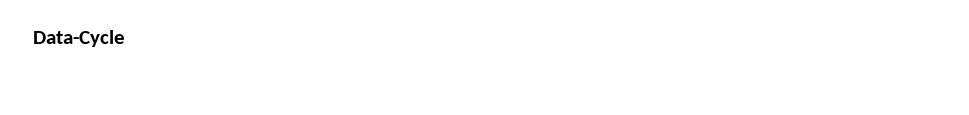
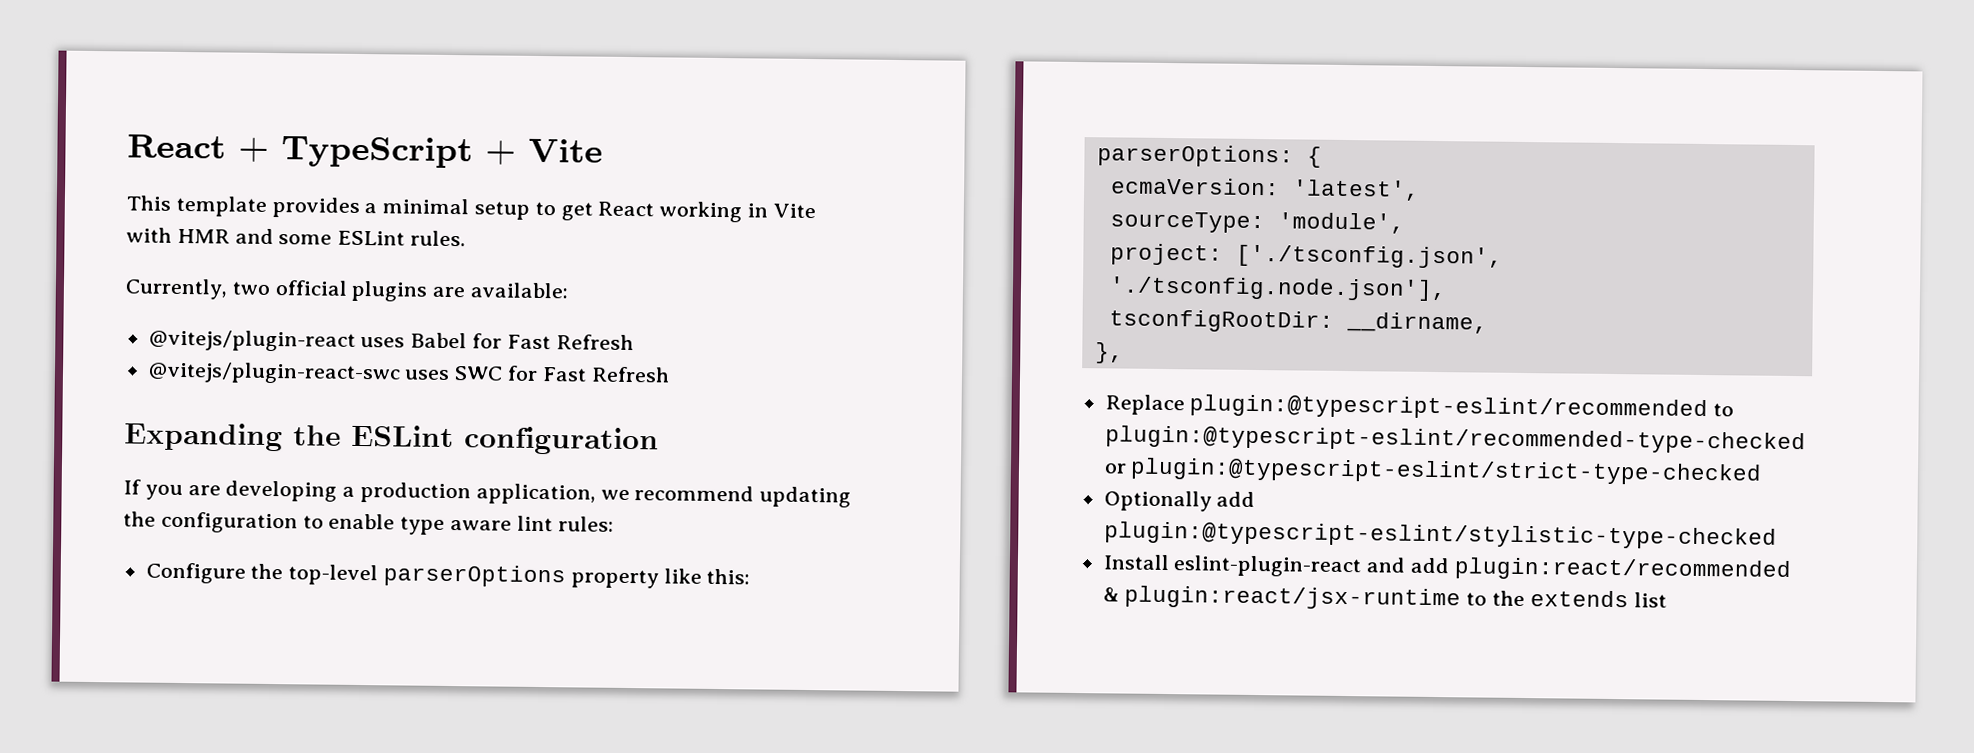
- Data-Cycle
+ React + TypeScript + Vite
+ This template provides a minimal setup to get React working in Vite with HMR and some ESLint rules.
+ Currently, two official plugins are available:
+ @vitejs/plugin-react uses Babel for Fast Refresh
+ @vitejs/plugin-react-swc uses SWC for Fast Refresh
+ Expanding the ESLint configuration
+ If you are developing a production application, we recommend updating the configuration to enable type aware lint rules:
+ Configure the top-level parserOptions property like this:
+ parserOptions: {
+ ecmaVersion: 'latest',
+ sourceType: 'module',
+ project: ['./tsconfig.json', './tsconfig.node.json'],
+ tsconfigRootDir: __dirname,
+ },
+ Replace plugin:@typescript-eslint/recommended to plugin:@typescript-eslint/recommended-type-checked or plugin:@typescript-eslint/strict-type-checked
+ Optionally add plugin:@typescript-eslint/stylistic-type-checked
+ Install eslint-plugin-react and add plugin:react/recommended & plugin:react/jsx-runtime to the extends list

